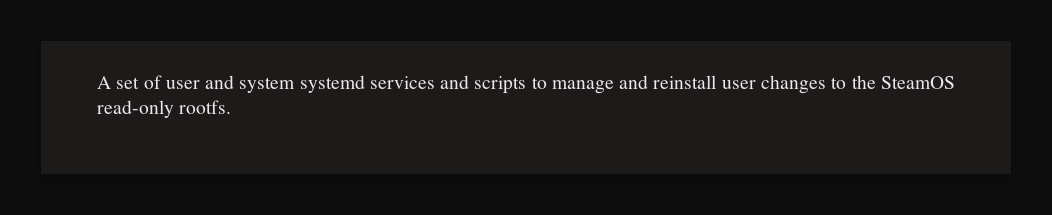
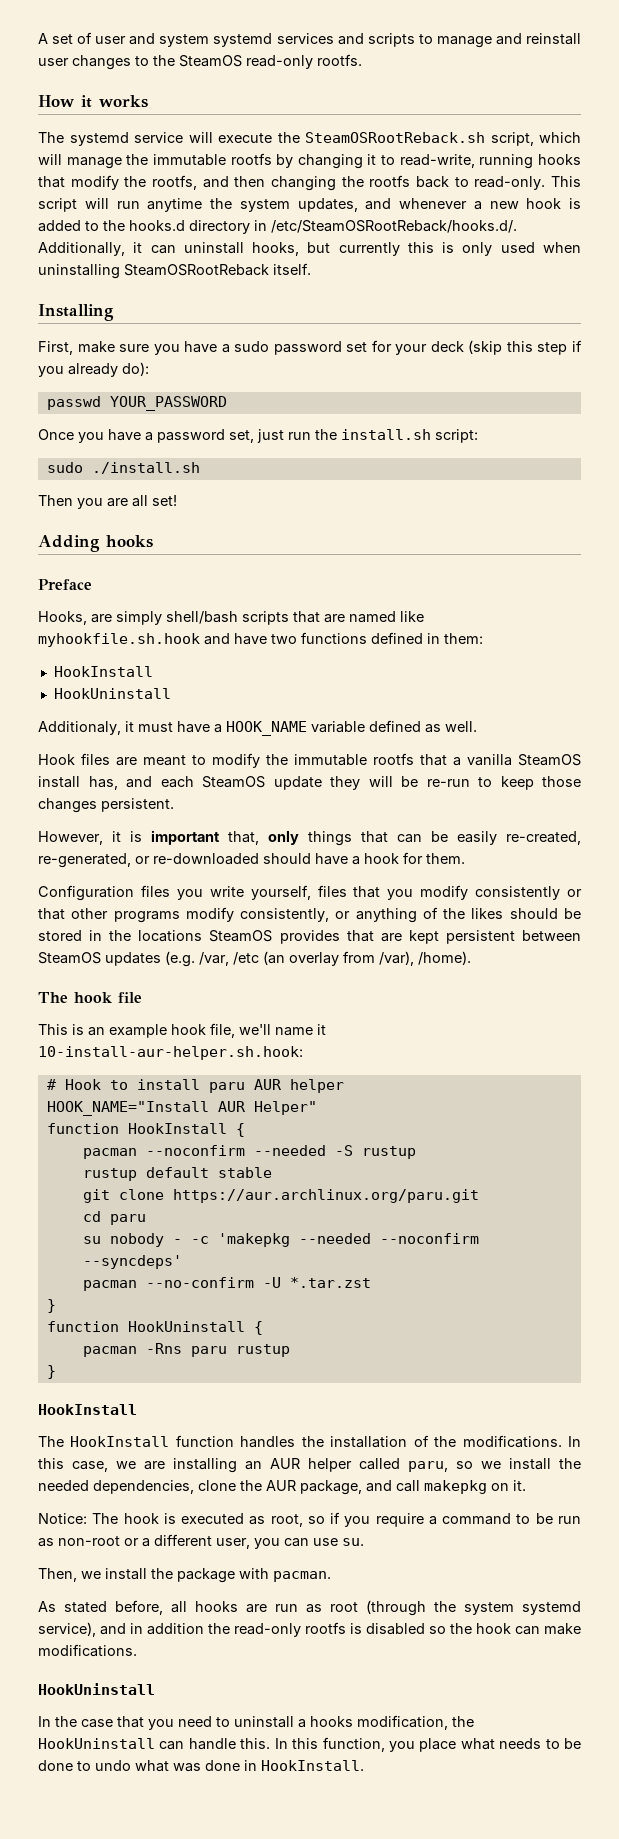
+ How it works
+ The systemd service will execute the SteamOSRootReback.sh script, which will manage the immutable rootfs by changing it to read-write, running hooks that modify the rootfs, and then changing the rootfs back to read-only. This script will run anytime the system updates, and whenever a new hook is added to the hooks.d directory in /etc/SteamOSRootReback/hooks.d/. Additionally, it can uninstall hooks, but currently this is only used when uninstalling SteamOSRootReback itself.
+ Installing
+ First, make sure you have a sudo password set for your deck (skip this step if you already do):
+ passwd YOUR_PASSWORD
+ Once you have a password set, just run the install.sh script:
+ sudo ./install.sh
+ Then you are all set!
+ Adding hooks
+ Preface
+ Hooks, are simply shell/bash scripts that are named like myhookfile.sh.hook and have two functions defined in them:
+ HookInstall
+ HookUninstall
+ Additionaly, it must have a HOOK_NAME variable defined as well.
+ Hook files are meant to modify the immutable rootfs that a vanilla SteamOS install has, and each SteamOS update they will be re-run to keep those changes persistent.
+ However, it is important that, only things that can be easily re-created, re-generated, or re-downloaded should have a hook for them.
+ Configuration files you write yourself, files that you modify consistently or that other programs modify consistently, or anything of the likes should be stored in the locations SteamOS provides that are kept persistent between SteamOS updates (e.g. /var, /etc (an overlay from /var), /home).
+ The hook file
+ This is an example hook file, we'll name it 10-install-aur-helper.sh.hook:
+ # Hook to install paru AUR helper
+ HOOK_NAME="Install AUR Helper"
+ function HookInstall {
+ pacman --noconfirm --needed -S rustup
+ rustup default stable
+ git clone https://aur.archlinux.org/paru.git
+ cd paru
+ su nobody - -c 'makepkg --needed --noconfirm --syncdeps'
+ pacman --no-confirm -U *.tar.zst
+ }
+ function HookUninstall {
+ pacman -Rns paru rustup
+ }
+ HookInstall
+ The HookInstall function handles the installation of the modifications. In this case, we are installing an AUR helper called paru, so we install the needed dependencies, clone the AUR package, and call makepkg on it.
+ Notice: The hook is executed as root, so if you require a command to be run as non-root or a different user, you can use su.
+ Then, we install the package with pacman.
+ As stated before, all hooks are run as root (through the system systemd service), and in addition the read-only rootfs is disabled so the hook can make modifications.
+ HookUninstall
+ In the case that you need to uninstall a hooks modification, the HookUninstall can handle this. In this function, you place what needs to be done to undo what was done in HookInstall.

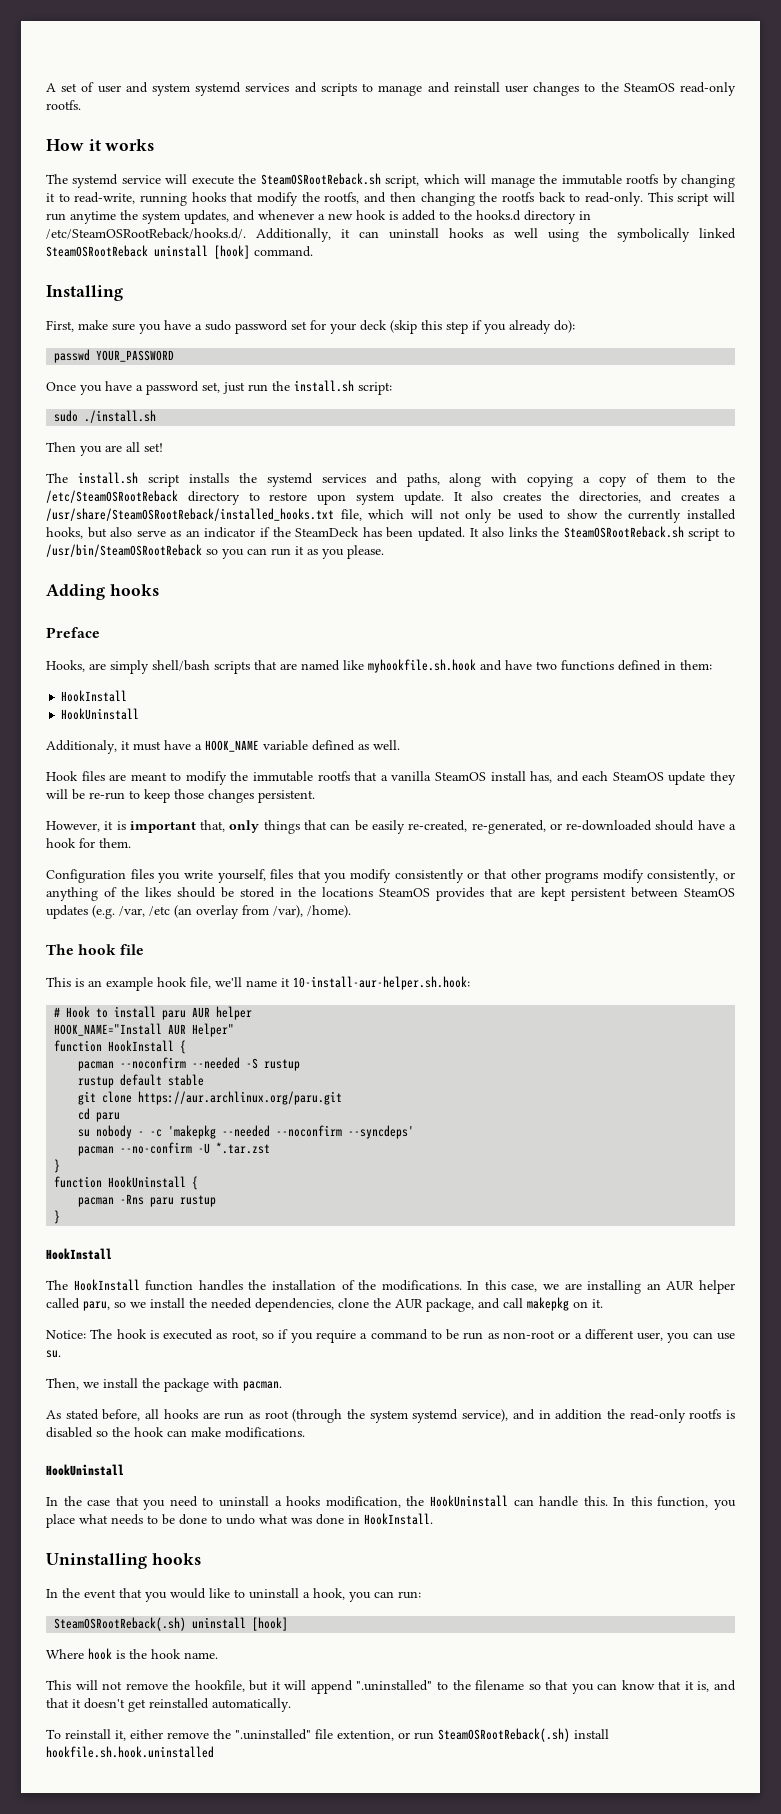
- This script will run anytime the system updates, and whenever a new hook is added to the hooks.d directory in /etc/SteamOSRootReback/hooks.d/. Additionally, it can uninstall hooks, but currently this is only used when uninstalling SteamOSRootReback itself.
+ This script will run anytime the system updates, and whenever a new hook is added to the hooks.d directory in /etc/SteamOSRootReback/hooks.d/. Additionally, it can uninstall hooks as well using the symbolically linked SteamOSRootReback uninstall [hook] command.
+ The install.sh script installs the systemd services and paths, along with copying a copy of them to the /etc/SteamOSRootReback directory to restore upon system update. It also creates the directories, and creates a /usr/share/SteamOSRootReback/installed_hooks.txt file, which will not only be used to show the currently installed hooks, but also serve as an indicator if the SteamDeck has been updated. It also links the SteamOSRootReback.sh script to /usr/bin/SteamOSRootReback so you can run it as you please.
+ Uninstalling hooks
+ In the event that you would like to uninstall a hook, you can run:
+ SteamOSRootReback(.sh) uninstall [hook]
+ Where hook is the hook name.
+ This will not remove the hookfile, but it will append ".uninstalled" to the filename so that you can know that it is, and that it doesn't get reinstalled automatically.
+ To reinstall it, either remove the ".uninstalled" file extention, or run SteamOSRootReback(.sh) install hookfile.sh.hook.uninstalled

